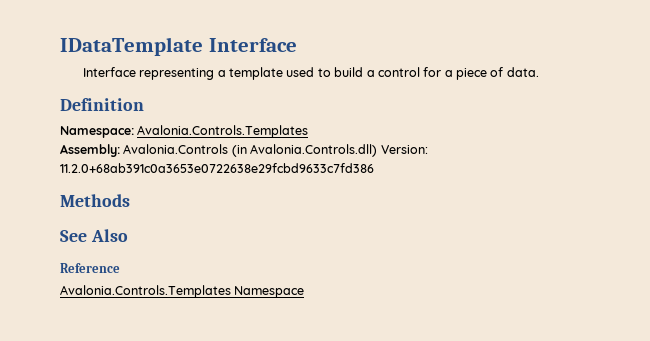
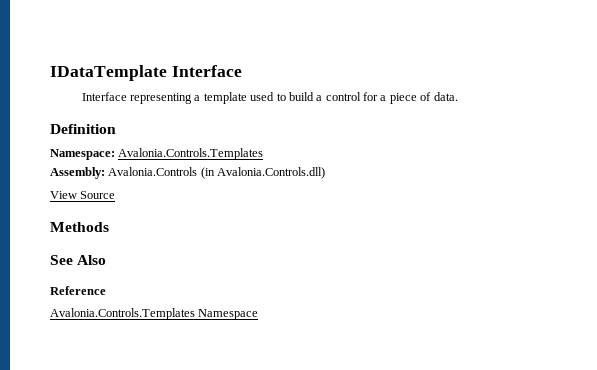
- Assembly: Avalonia.Controls (in Avalonia.Controls.dll) Version: 11.2.0+68ab391c0a3653e0722638e29fcbd9633c7fd386
+ Assembly: Avalonia.Controls (in Avalonia.Controls.dll)
+ View Source

